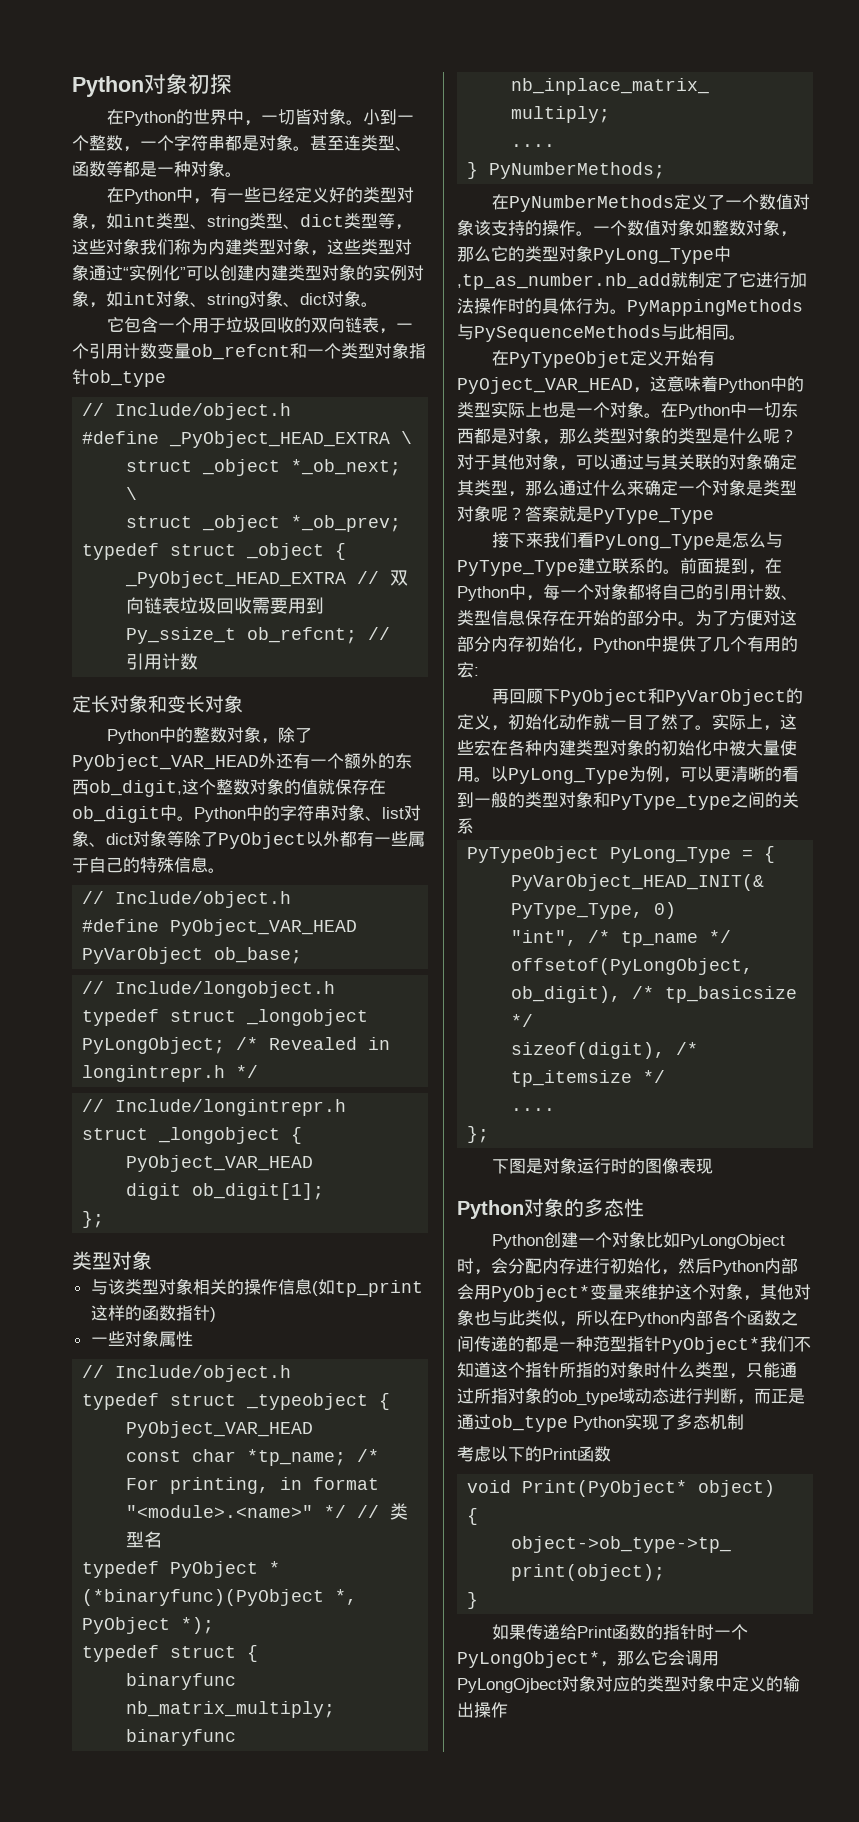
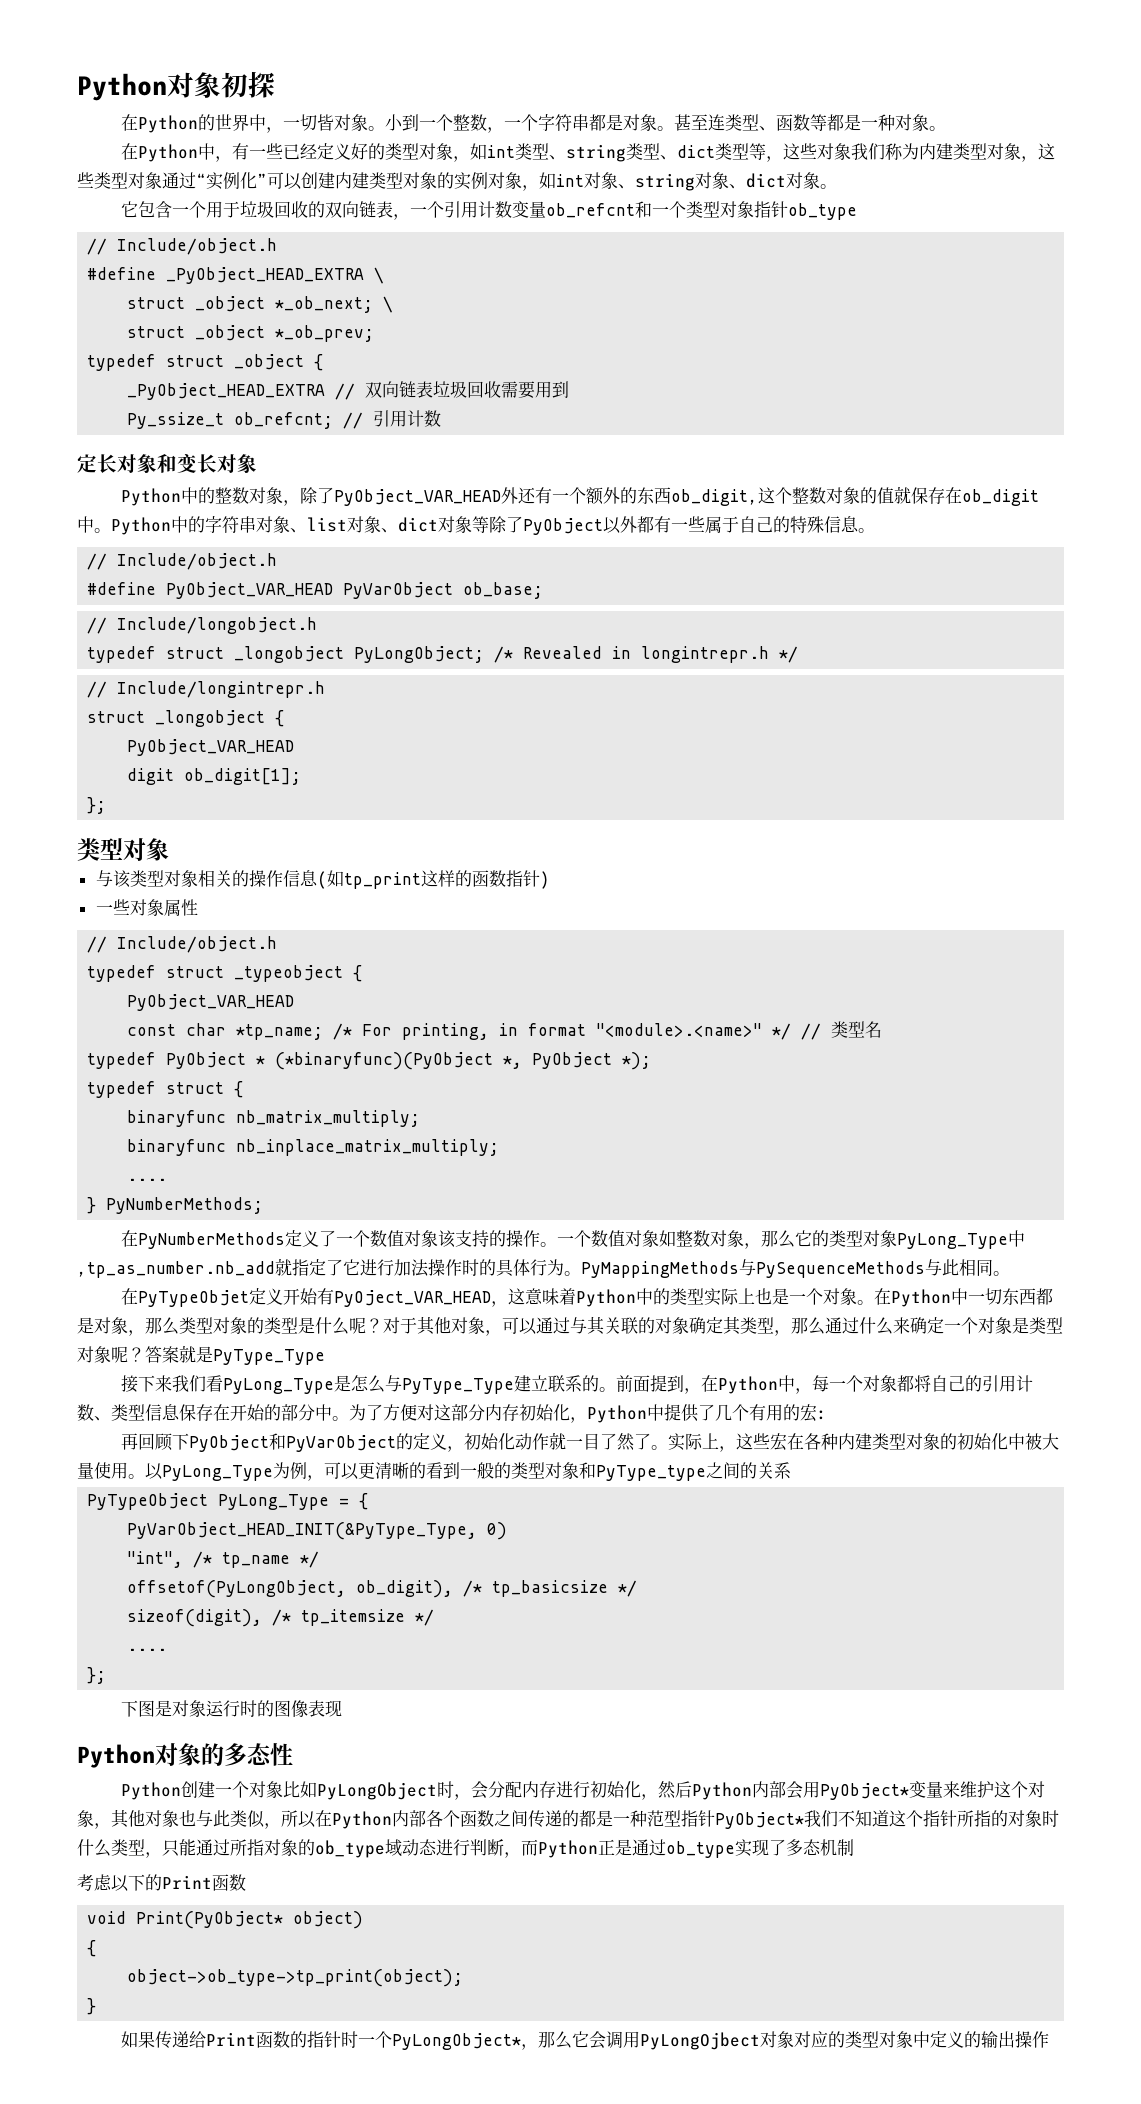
- 一个数值对象如整数对象，那么它的类型对象PyLong_Type中,tp_as_number.nb_add就制定了它进行加法操作时的具体行为。
+ 一个数值对象如整数对象，那么它的类型对象PyLong_Type中,tp_as_number.nb_add就指定了它进行加法操作时的具体行为。
- Python创建一个对象比如PyLongObject时，会分配内存进行初始化，然后Python内部会用PyObject*变量来维护这个对象，其他对象也与此类似，所以在Python内部各个函数之间传递的都是一种范型指针PyObject*我们不知道这个指针所指的对象时什么类型，只能通过所指对象的ob_type域动态进行判断，而正是通过ob_type Python实现了多态机制
+ Python创建一个对象比如PyLongObject时，会分配内存进行初始化，然后Python内部会用PyObject*变量来维护这个对象，其他对象也与此类似，所以在Python内部各个函数之间传递的都是一种范型指针PyObject*我们不知道这个指针所指的对象时什么类型，只能通过所指对象的ob_type域动态进行判断，而Python正是通过ob_type实现了多态机制

